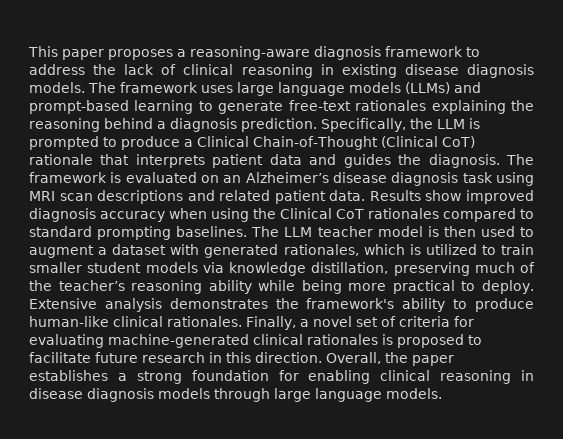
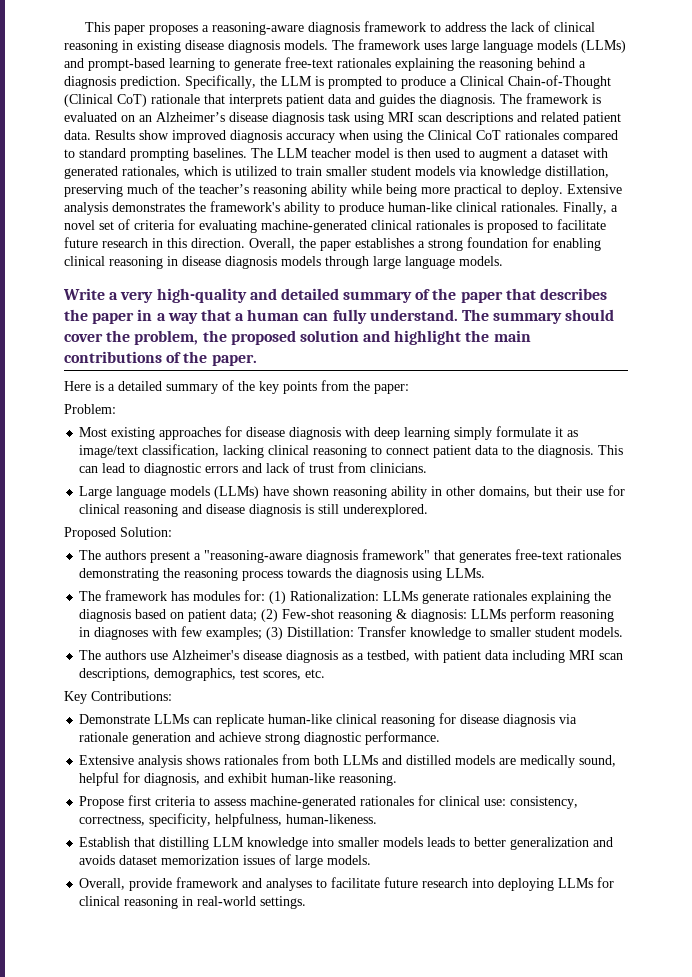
+ Write a very high-quality and detailed summary of the paper that describes the paper in a way that a human can fully understand. The summary should cover the problem, the proposed solution and highlight the main contributions of the paper.
+ Here is a detailed summary of the key points from the paper:
+ Problem:
+ Most existing approaches for disease diagnosis with deep learning simply formulate it as image/text classification, lacking clinical reasoning to connect patient data to the diagnosis. This can lead to diagnostic errors and lack of trust from clinicians.
+ Large language models (LLMs) have shown reasoning ability in other domains, but their use for clinical reasoning and disease diagnosis is still underexplored.
+ Proposed Solution:
+ The authors present a "reasoning-aware diagnosis framework" that generates free-text rationales demonstrating the reasoning process towards the diagnosis using LLMs.
+ The framework has modules for: (1) Rationalization: LLMs generate rationales explaining the diagnosis based on patient data; (2) Few-shot reasoning & diagnosis: LLMs perform reasoning in diagnoses with few examples; (3) Distillation: Transfer knowledge to smaller student models.
+ The authors use Alzheimer's disease diagnosis as a testbed, with patient data including MRI scan descriptions, demographics, test scores, etc.
+ Key Contributions:
+ Demonstrate LLMs can replicate human-like clinical reasoning for disease diagnosis via rationale generation and achieve strong diagnostic performance.
+ Extensive analysis shows rationales from both LLMs and distilled models are medically sound, helpful for diagnosis, and exhibit human-like reasoning.
+ Propose first criteria to assess machine-generated rationales for clinical use: consistency, correctness, specificity, helpfulness, human-likeness.
+ Establish that distilling LLM knowledge into smaller models leads to better generalization and avoids dataset memorization issues of large models.
+ Overall, provide framework and analyses to facilitate future research into deploying LLMs for clinical reasoning in real-world settings.

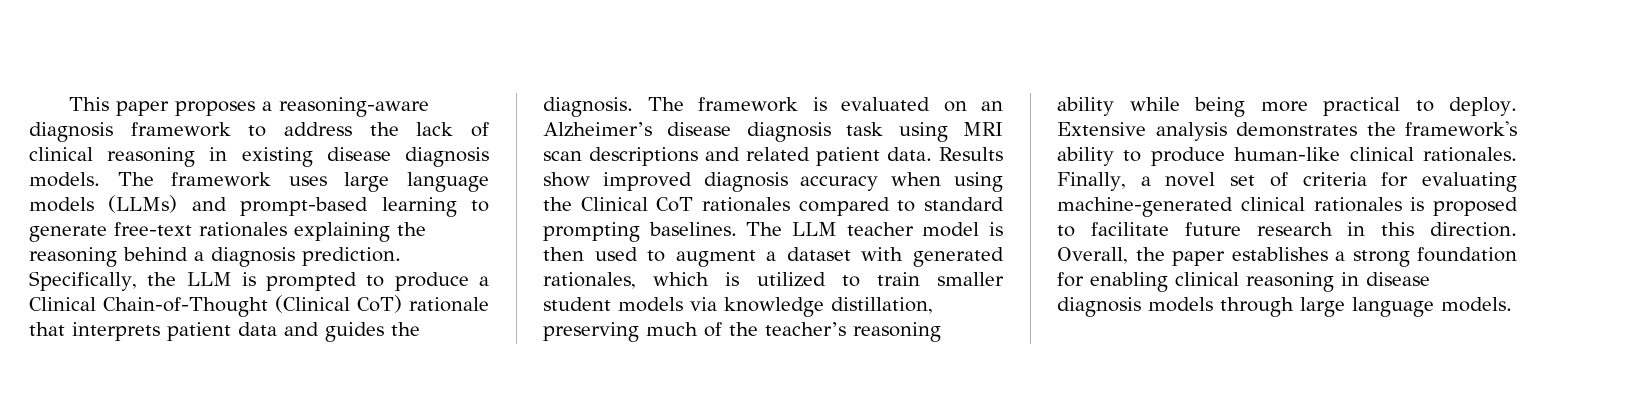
- Write a very high-quality and detailed summary of the paper that describes the paper in a way that a human can fully understand. The summary should cover the problem, the proposed solution and highlight the main contributions of the paper.
- Here is a detailed summary of the key points from the paper:
- Problem:
- Most existing approaches for disease diagnosis with deep learning simply formulate it as image/text classification, lacking clinical reasoning to connect patient data to the diagnosis. This can lead to diagnostic errors and lack of trust from clinicians.
- Large language models (LLMs) have shown reasoning ability in other domains, but their use for clinical reasoning and disease diagnosis is still underexplored.
- Proposed Solution:
- The authors present a "reasoning-aware diagnosis framework" that generates free-text rationales demonstrating the reasoning process towards the diagnosis using LLMs.
- The framework has modules for: (1) Rationalization: LLMs generate rationales explaining the diagnosis based on patient data; (2) Few-shot reasoning & diagnosis: LLMs perform reasoning in diagnoses with few examples; (3) Distillation: Transfer knowledge to smaller student models.
- The authors use Alzheimer's disease diagnosis as a testbed, with patient data including MRI scan descriptions, demographics, test scores, etc.
- Key Contributions:
- Demonstrate LLMs can replicate human-like clinical reasoning for disease diagnosis via rationale generation and achieve strong diagnostic performance.
- Extensive analysis shows rationales from both LLMs and distilled models are medically sound, helpful for diagnosis, and exhibit human-like reasoning.
- Propose first criteria to assess machine-generated rationales for clinical use: consistency, correctness, specificity, helpfulness, human-likeness.
- Establish that distilling LLM knowledge into smaller models leads to better generalization and avoids dataset memorization issues of large models.
- Overall, provide framework and analyses to facilitate future research into deploying LLMs for clinical reasoning in real-world settings.

